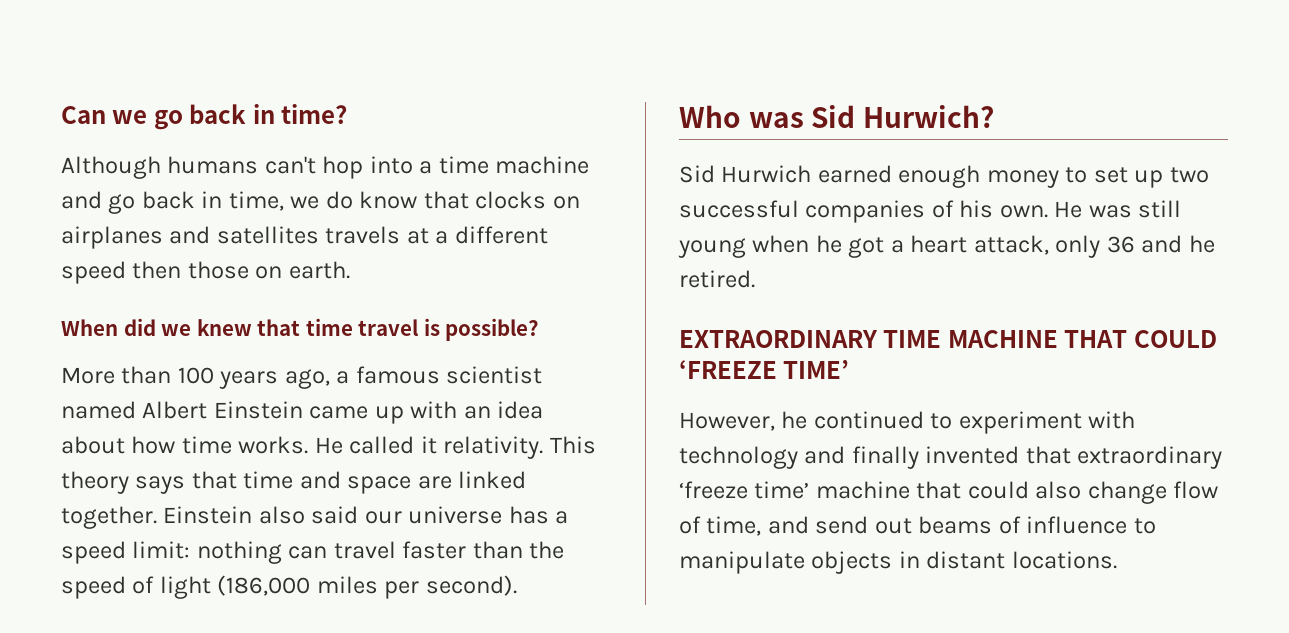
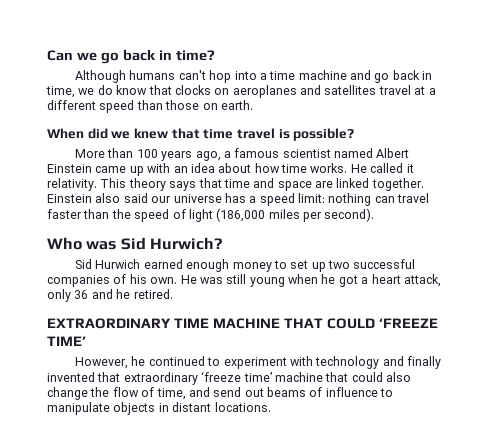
- Although humans can't hop into a time machine and go back in time, we do know that clocks on airplanes and satellites travels at a different speed then those on earth.
+ Although humans can't hop into a time machine and go back in time, we do know that clocks on aeroplanes and satellites travel at a different speed than those on earth.
- However, he continued to experiment with technology and finally invented that extraordinary ‘freeze time’ machine that could also change flow of time, and send out beams of influence to manipulate objects in distant locations.
+ However, he continued to experiment with technology and finally invented that extraordinary ‘freeze time’ machine that could also change the flow of time, and send out beams of influence to manipulate objects in distant locations.

